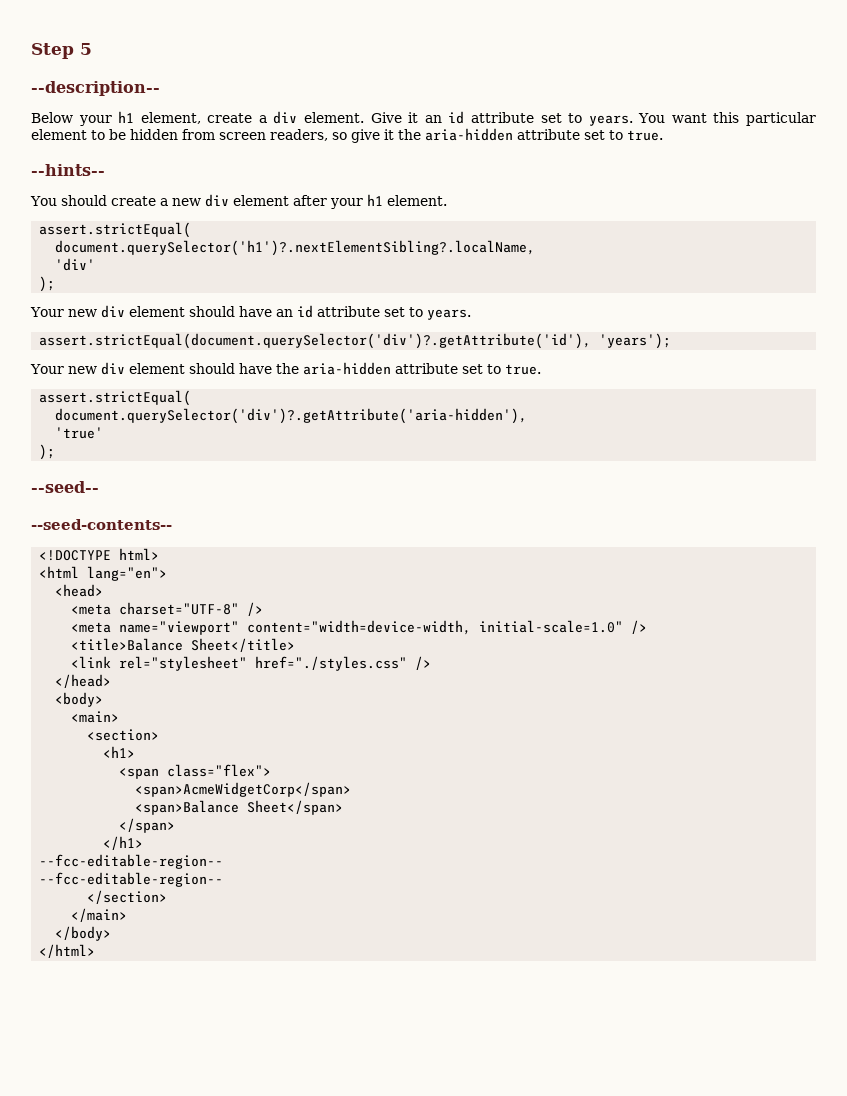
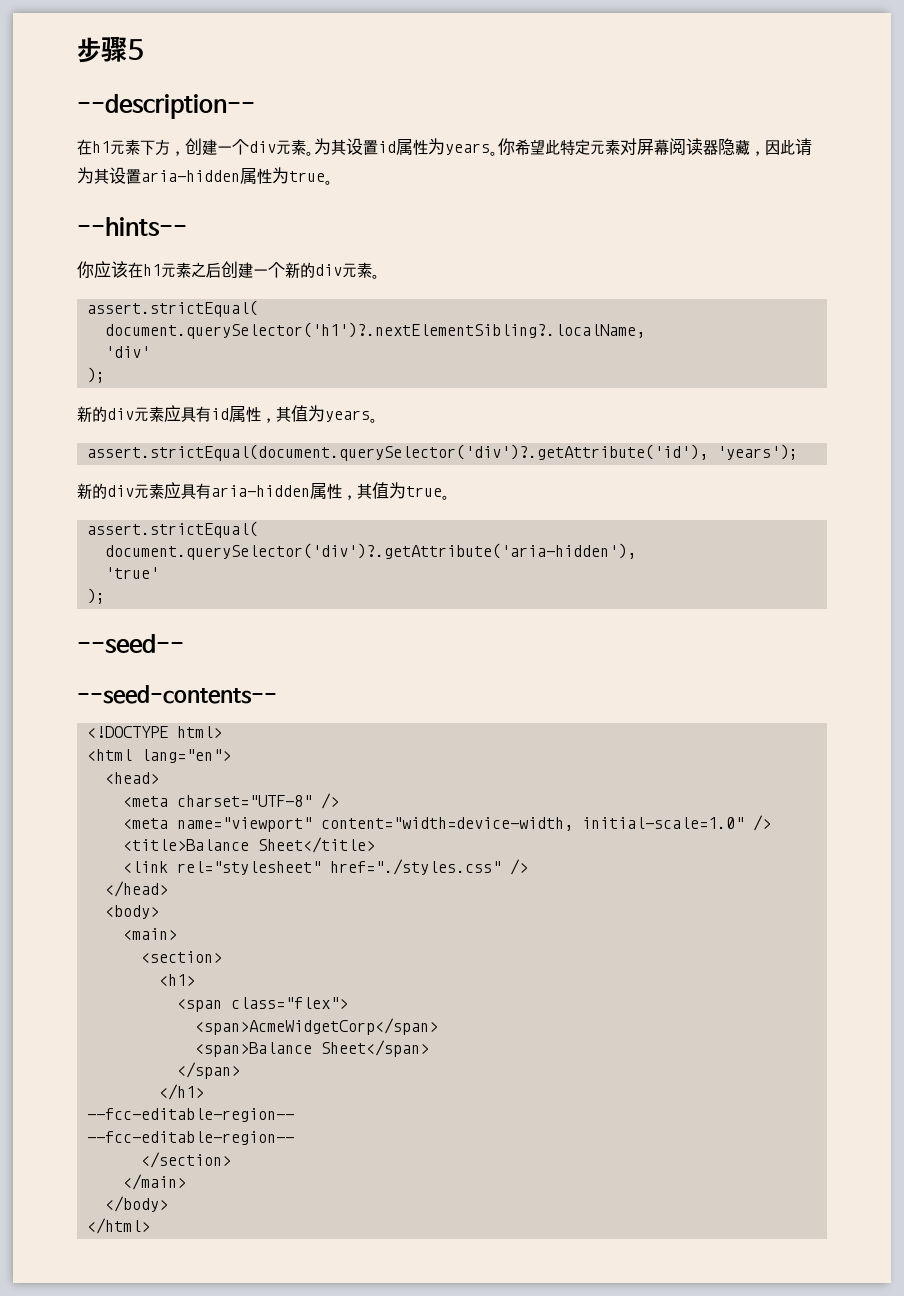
- Step 5
+ 步骤5
- Below your h1 element, create a div element. Give it an id attribute set to years. You want this particular element to be hidden from screen readers, so give it the aria-hidden attribute set to true.
+ 在h1元素下方，创建一个div元素。为其设置id属性为years。你希望此特定元素对屏幕阅读器隐藏，因此请为其设置aria-hidden属性为true。
  --hints--
- You should create a new div element after your h1 element.
+ 你应该在h1元素之后创建一个新的div元素。
  assert.strictEqual(
  document.querySelector('h1')?.nextElementSibling?.localName,
  'div'
  );
- Your new div element should have an id attribute set to years.
+ 新的div元素应具有id属性，其值为years。
  assert.strictEqual(document.querySelector('div')?.getAttribute('id'), 'years');
- Your new div element should have the aria-hidden attribute set to true.
+ 新的div元素应具有aria-hidden属性，其值为true。

